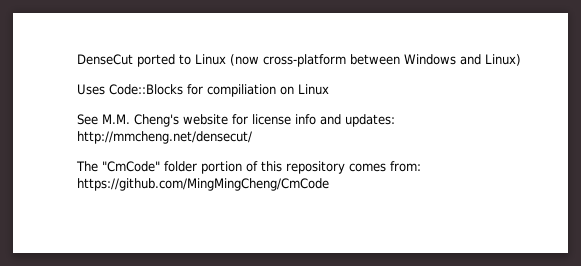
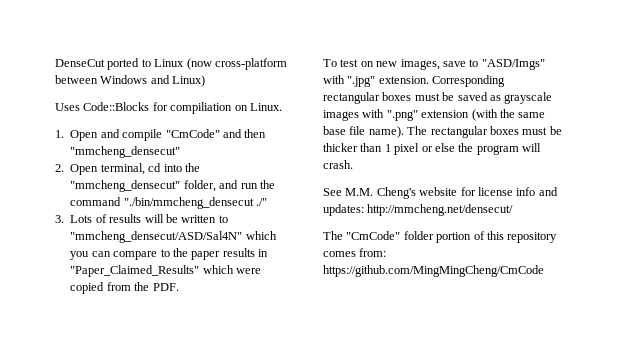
- Uses Code::Blocks for compiliation on Linux
+ Uses Code::Blocks for compiliation on Linux.
+ 1. Open and compile "CmCode" and then "mmcheng_densecut"
+ 2. Open terminal, cd into the "mmcheng_densecut" folder, and run the command "./bin/mmcheng_densecut ./"
+ 3. Lots of results will be written to "mmcheng_densecut/ASD/Sal4N" which you can compare to the paper results in "Paper_Claimed_Results" which were copied from the PDF.
+ To test on new images, save to "ASD/Imgs" with ".jpg" extension. Corresponding rectangular boxes must be saved as grayscale images with ".png" extension (with the same base file name). The rectangular boxes must be thicker than 1 pixel or else the program will crash.

